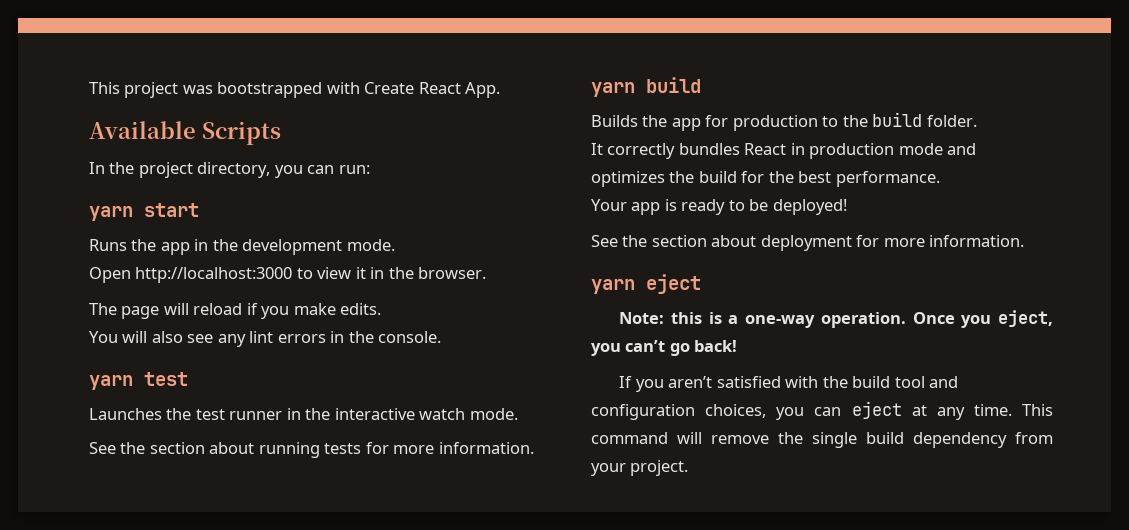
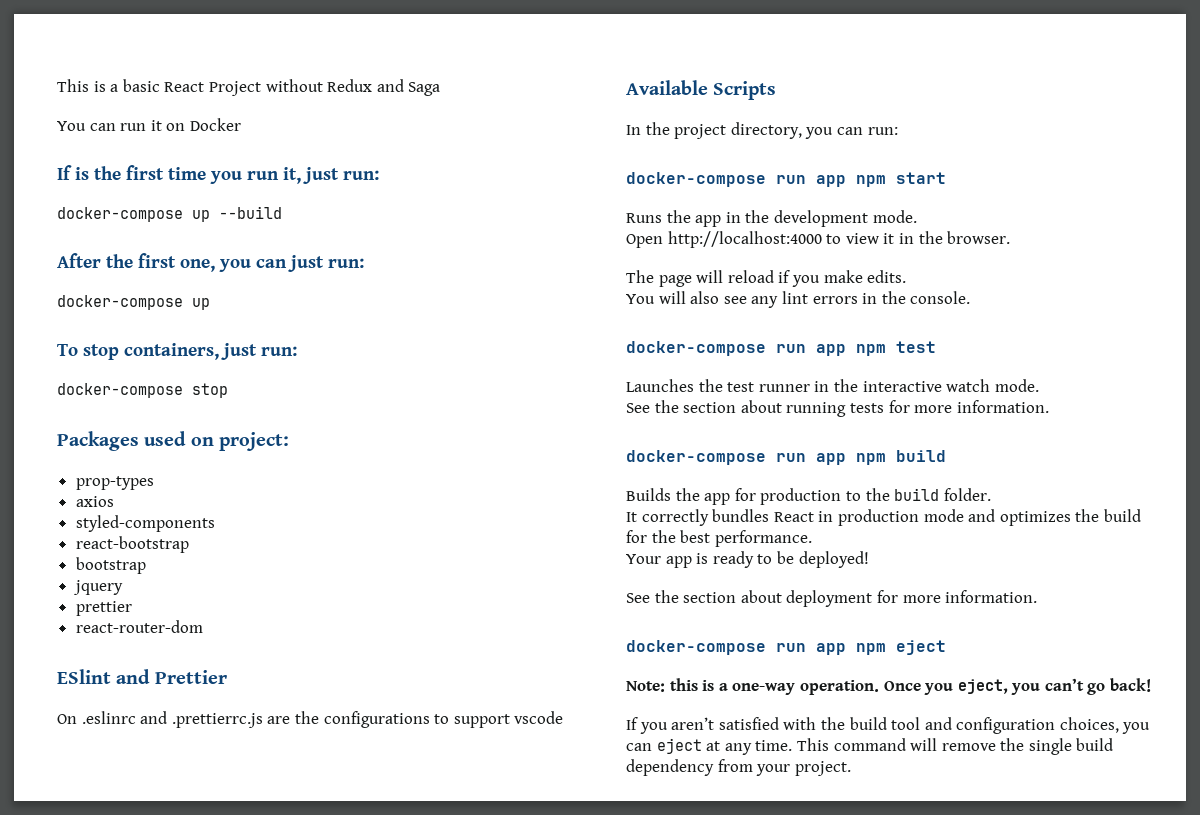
- This project was bootstrapped with Create React App.
+ This is a basic React Project without Redux and Saga
+ You can run it on Docker
+ If is the first time you run it, just run:
+ docker-compose up --build
+ After the first one, you can just run:
+ docker-compose up
+ To stop containers, just run:
+ docker-compose stop
+ Packages used on project:
+ prop-types
+ axios
+ styled-components
+ react-bootstrap
+ bootstrap
+ jquery
+ prettier
+ react-router-dom
+ ESlint and Prettier
+ On .eslinrc and .prettierrc.js are the configurations to support vscode
- yarn start
+ docker-compose run app npm start
- Open http://localhost:3000 to view it in the browser.
+ Open http://localhost:4000 to view it in the browser.
- yarn test
+ docker-compose run app npm test
- yarn build
+ docker-compose run app npm build
- yarn eject
+ docker-compose run app npm eject

